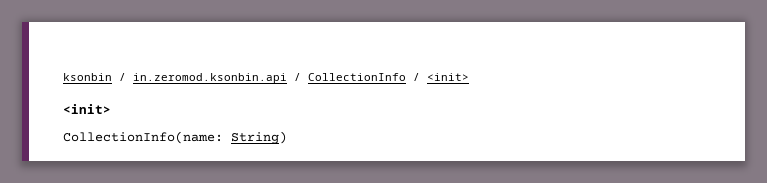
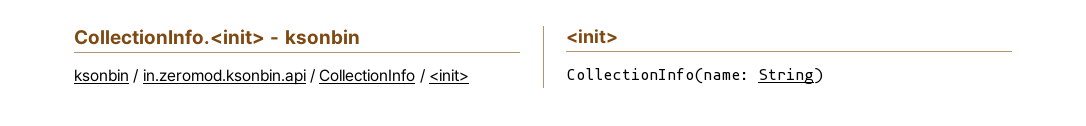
+ CollectionInfo.<init> - ksonbin

